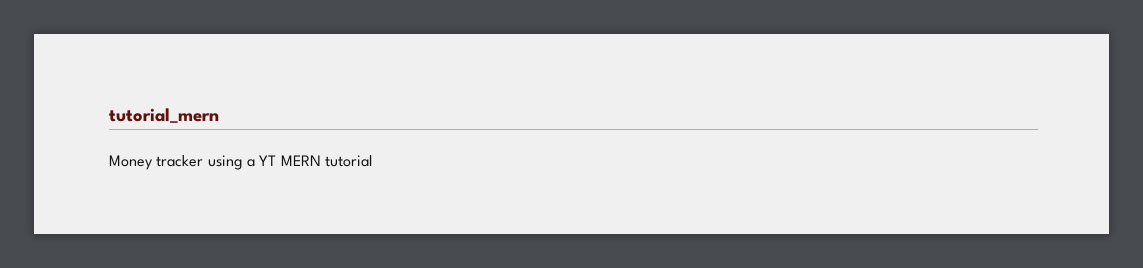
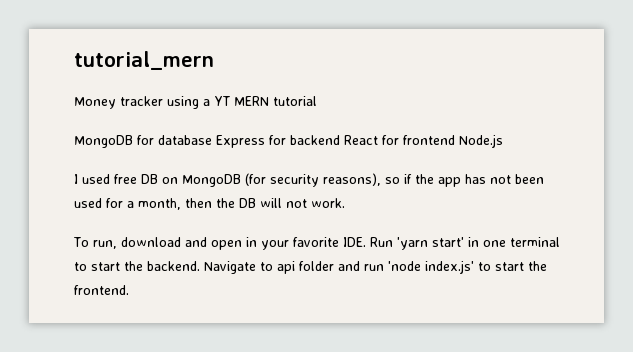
+ MongoDB for database Express for backend React for frontend Node.js
+ I used free DB on MongoDB (for security reasons), so if the app has not been used for a month, then the DB will not work.
+ To run, download and open in your favorite IDE. Run 'yarn start' in one terminal to start the backend. Navigate to api folder and run 'node index.js' to start the frontend.

